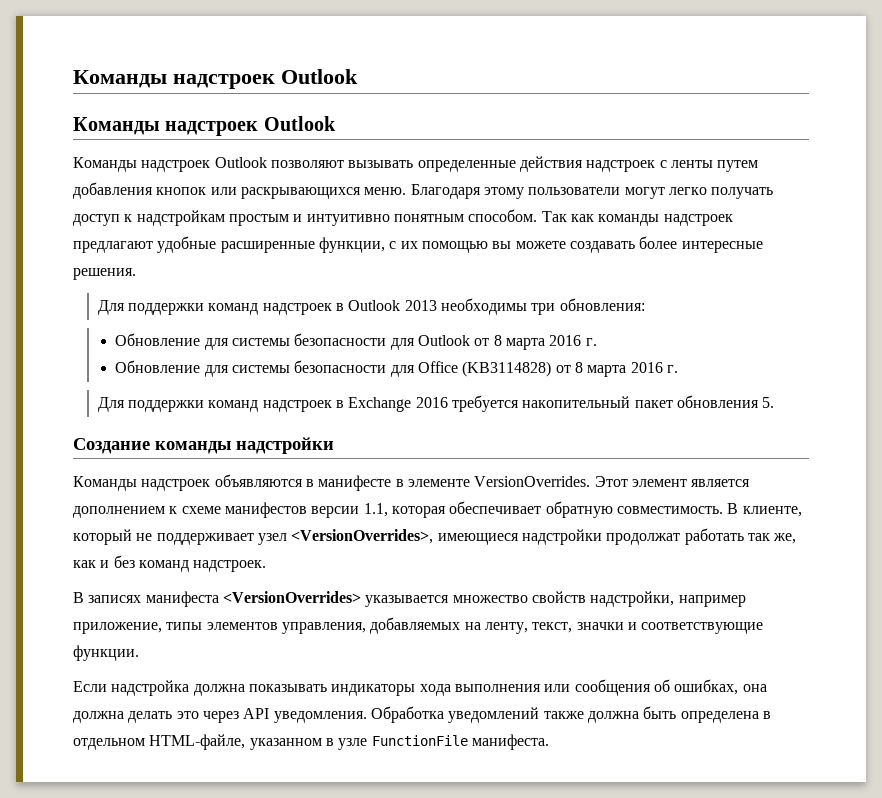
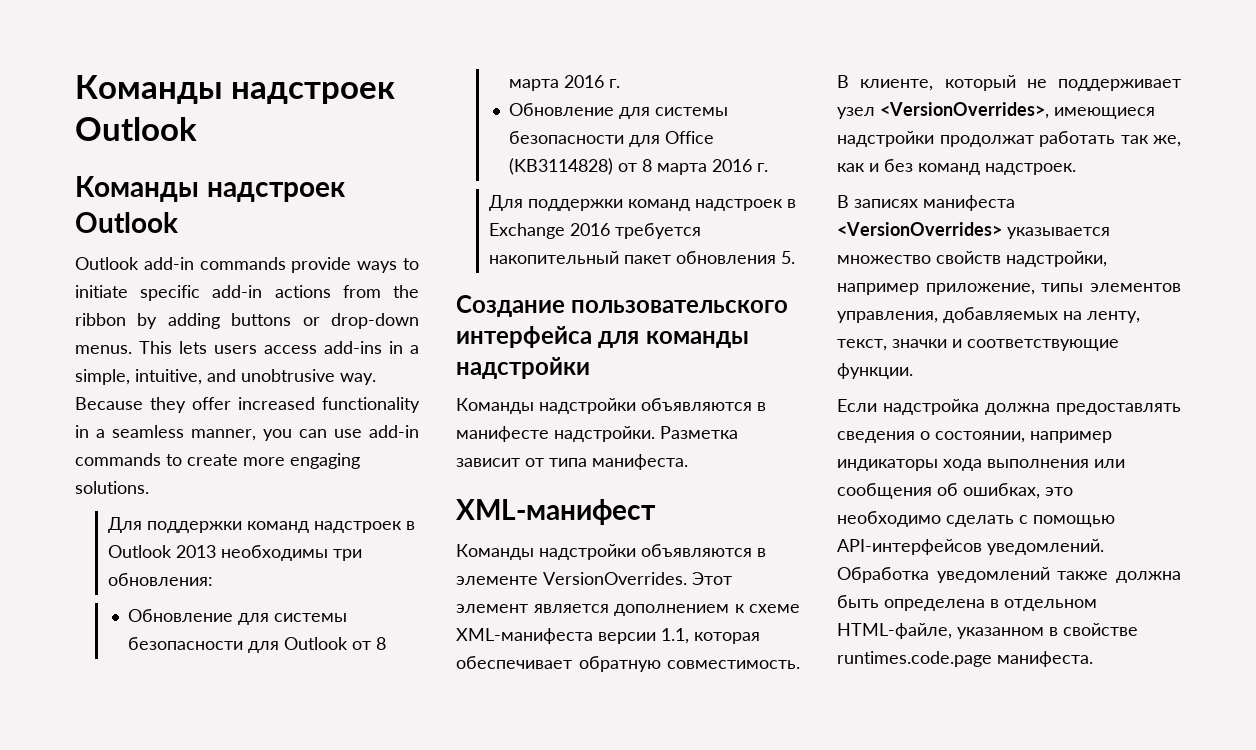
- Команды надстроек Outlook позволяют вызывать определенные действия надстроек с ленты путем добавления кнопок или раскрывающихся меню. Благодаря этому пользователи могут легко получать доступ к надстройкам простым и интуитивно понятным способом. Так как команды надстроек предлагают удобные расширенные функции, с их помощью вы можете создавать более интересные решения.
+ Outlook add-in commands provide ways to initiate specific add-in actions from the ribbon by adding buttons or drop-down menus. This lets users access add-ins in a simple, intuitive, and unobtrusive way. Because they offer increased functionality in a seamless manner, you can use add-in commands to create more engaging solutions.
- Создание команды надстройки
+ Создание пользовательского интерфейса для команды надстройки
- Команды надстроек объявляются в манифесте в элементе VersionOverrides.
+ Команды надстройки объявляются в манифесте надстройки. Разметка зависит от типа манифеста.
+ XML-манифест
+ Команды надстройки объявляются в элементе VersionOverrides.
- Этот элемент является дополнением к схеме манифестов версии 1.1, которая обеспечивает обратную совместимость.
+ Этот элемент является дополнением к схеме XML-манифеста версии 1.1, которая обеспечивает обратную совместимость.
- Если надстройка должна показывать индикаторы хода выполнения или сообщения об ошибках, она должна делать это через API уведомления.
+ Если надстройка должна предоставлять сведения о состоянии, например индикаторы хода выполнения или сообщения об ошибках, это необходимо сделать с помощью API-интерфейсов уведомлений.
- Обработка уведомлений также должна быть определена в отдельном HTML-файле, указанном в узле FunctionFile манифеста.
+ Обработка уведомлений также должна быть определена в отдельном HTML-файле, указанном в свойстве runtimes.code.page манифеста.

